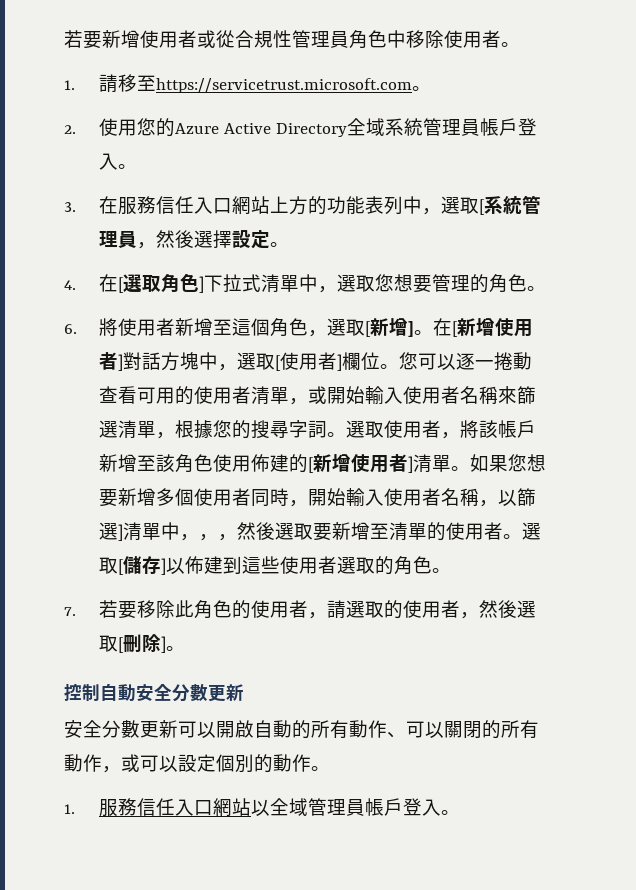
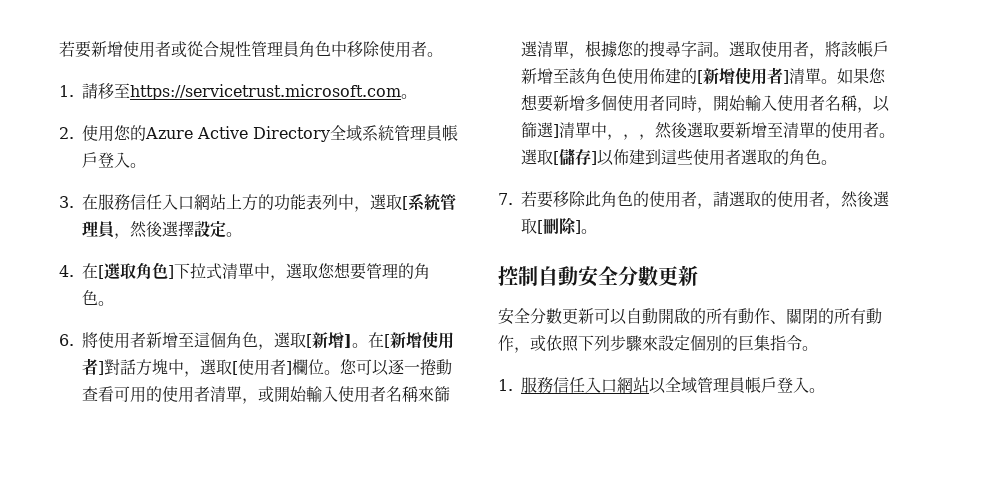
- 安全分數更新可以開啟自動的所有動作、可以關閉的所有動作，或可以設定個別的動作。
+ 安全分數更新可以自動開啟的所有動作、關閉的所有動作，或依照下列步驟來設定個別的巨集指令。

